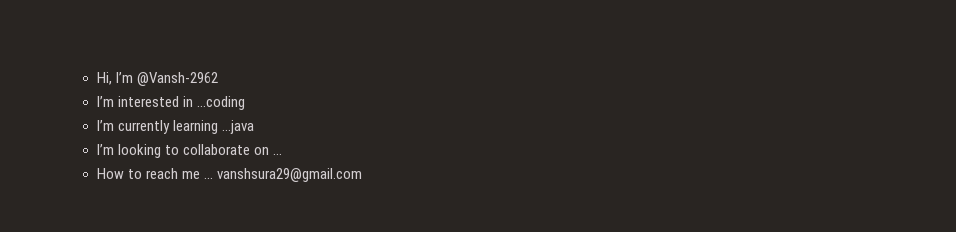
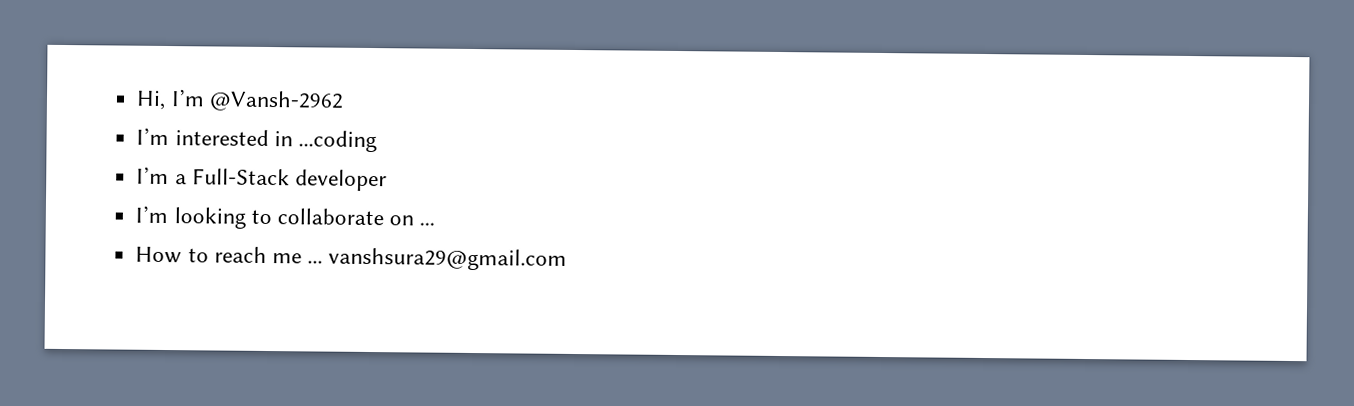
- I’m currently learning ...java
+ I’m a Full-Stack developer

